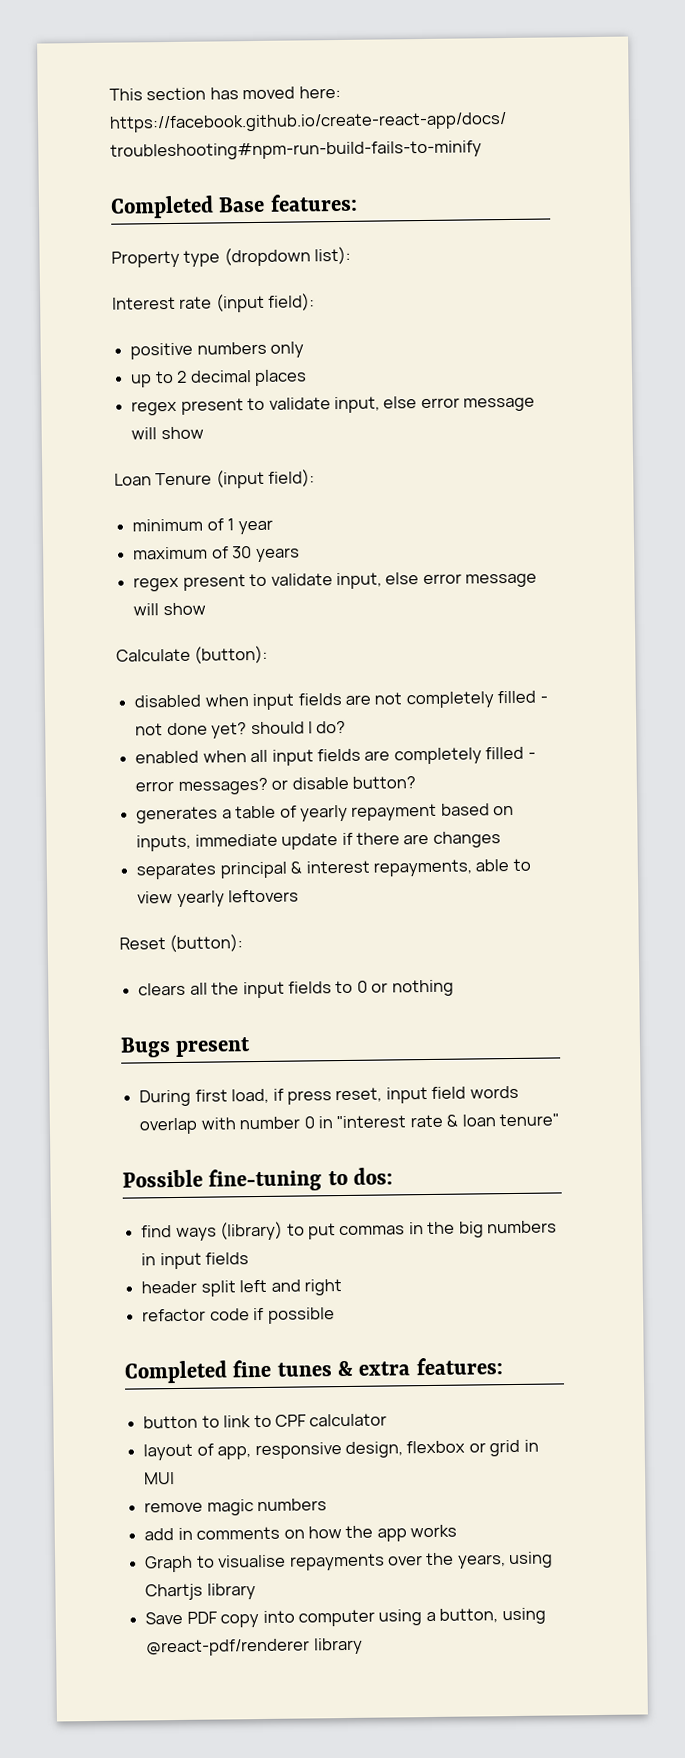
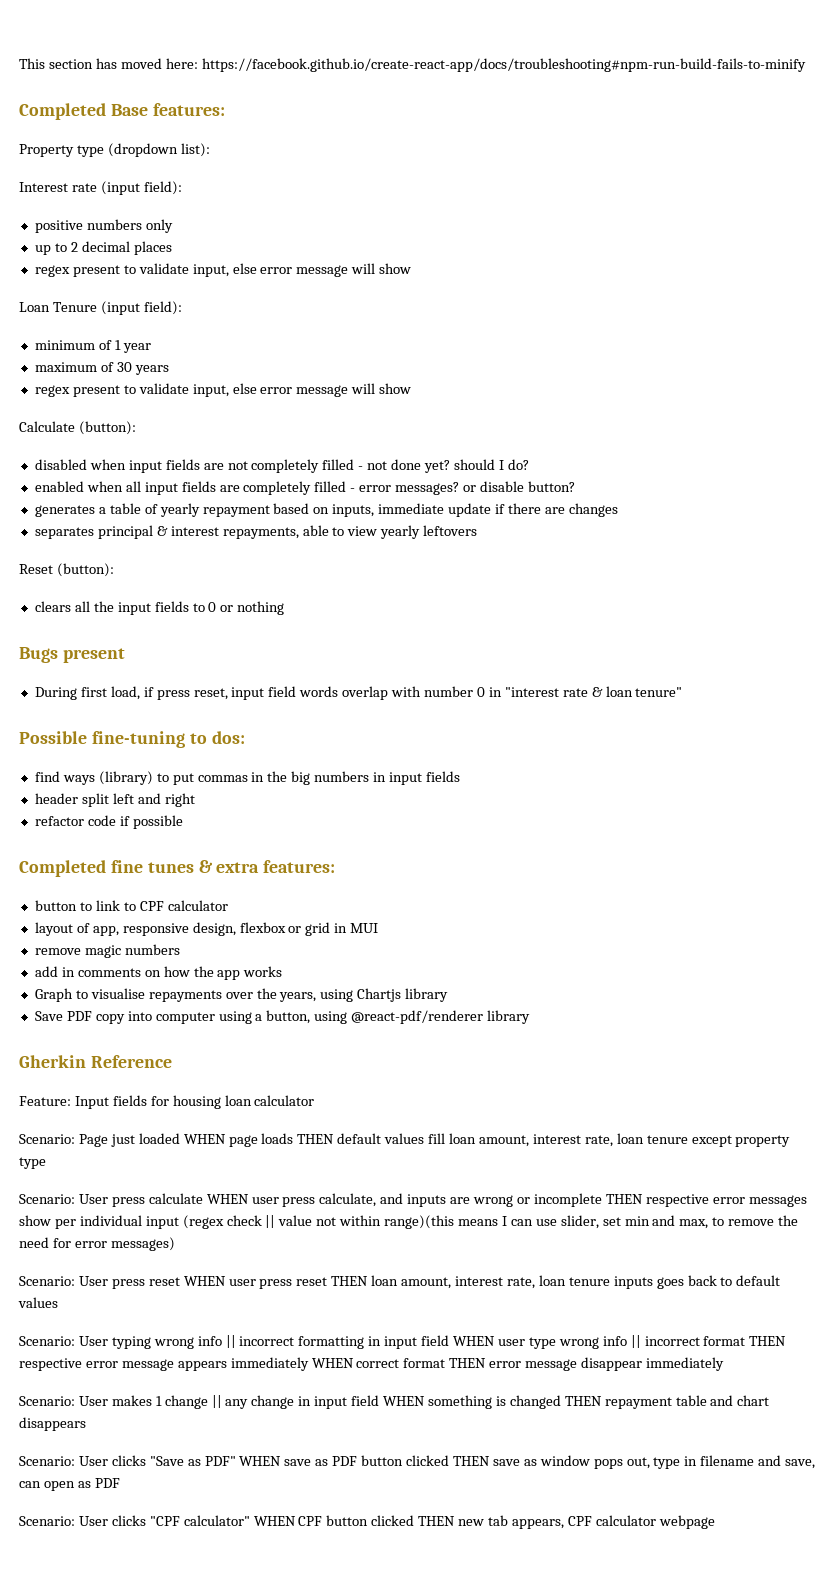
+ Gherkin Reference
+ Feature: Input fields for housing loan calculator
+ Scenario: Page just loaded WHEN page loads THEN default values fill loan amount, interest rate, loan tenure except property type
+ Scenario: User press calculate WHEN user press calculate, and inputs are wrong or incomplete THEN respective error messages show per individual input (regex check || value not within range)(this means I can use slider, set min and max, to remove the need for error messages)
+ Scenario: User press reset WHEN user press reset THEN loan amount, interest rate, loan tenure inputs goes back to default values
+ Scenario: User typing wrong info || incorrect formatting in input field WHEN user type wrong info || incorrect format THEN respective error message appears immediately WHEN correct format THEN error message disappear immediately
+ Scenario: User makes 1 change || any change in input field WHEN something is changed THEN repayment table and chart disappears
+ Scenario: User clicks "Save as PDF" WHEN save as PDF button clicked THEN save as window pops out, type in filename and save, can open as PDF
+ Scenario: User clicks "CPF calculator" WHEN CPF button clicked THEN new tab appears, CPF calculator webpage

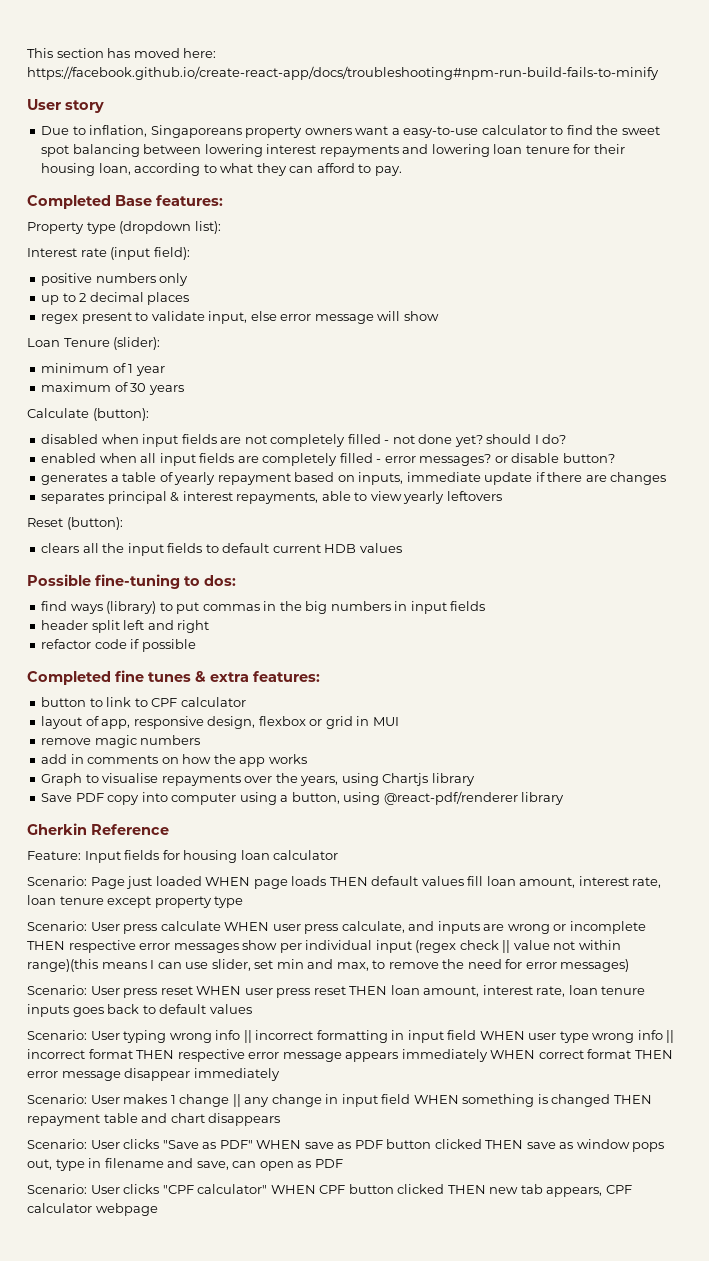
+ User story
+ Due to inflation, Singaporeans property owners want a easy-to-use calculator to find the sweet spot balancing between lowering interest repayments and lowering loan tenure for their housing loan, according to what they can afford to pay.
- Loan Tenure (input field):
+ Loan Tenure (slider):
  maximum of 30 years
- regex present to validate input, else error message will show
- clears all the input fields to 0 or nothing
- Bugs present
- During first load, if press reset, input field words overlap with number 0 in "interest rate & loan tenure"
+ clears all the input fields to default current HDB values

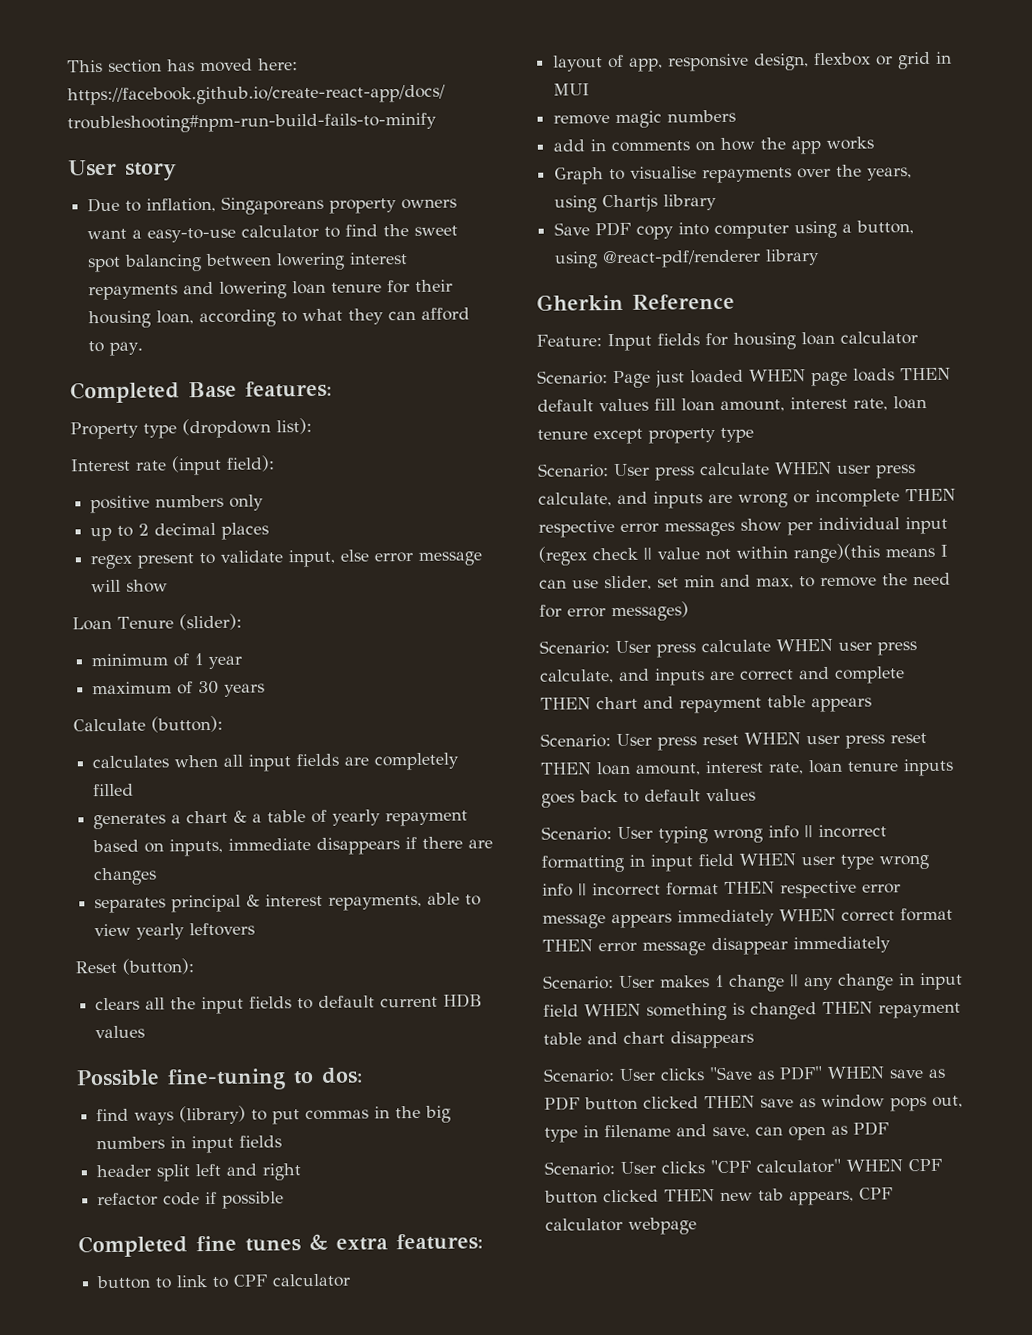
- disabled when input fields are not completely filled - not done yet? should I do?
- enabled when all input fields are completely filled - error messages? or disable button?
+ calculates when all input fields are completely filled
- generates a table of yearly repayment based on inputs, immediate update if there are changes
+ generates a chart & a table of yearly repayment based on inputs, immediate disappears if there are changes
+ Scenario: User press calculate WHEN user press calculate, and inputs are correct and complete THEN chart and repayment table appears

